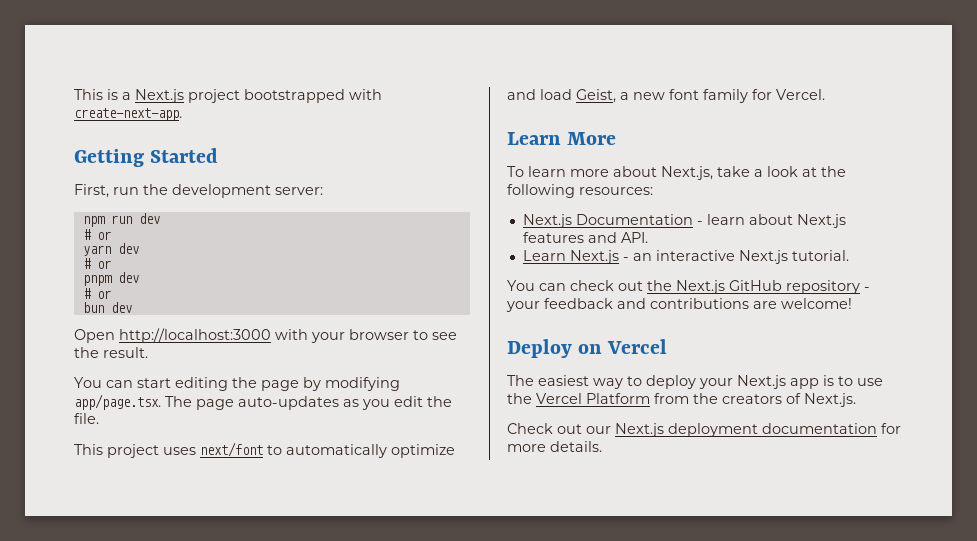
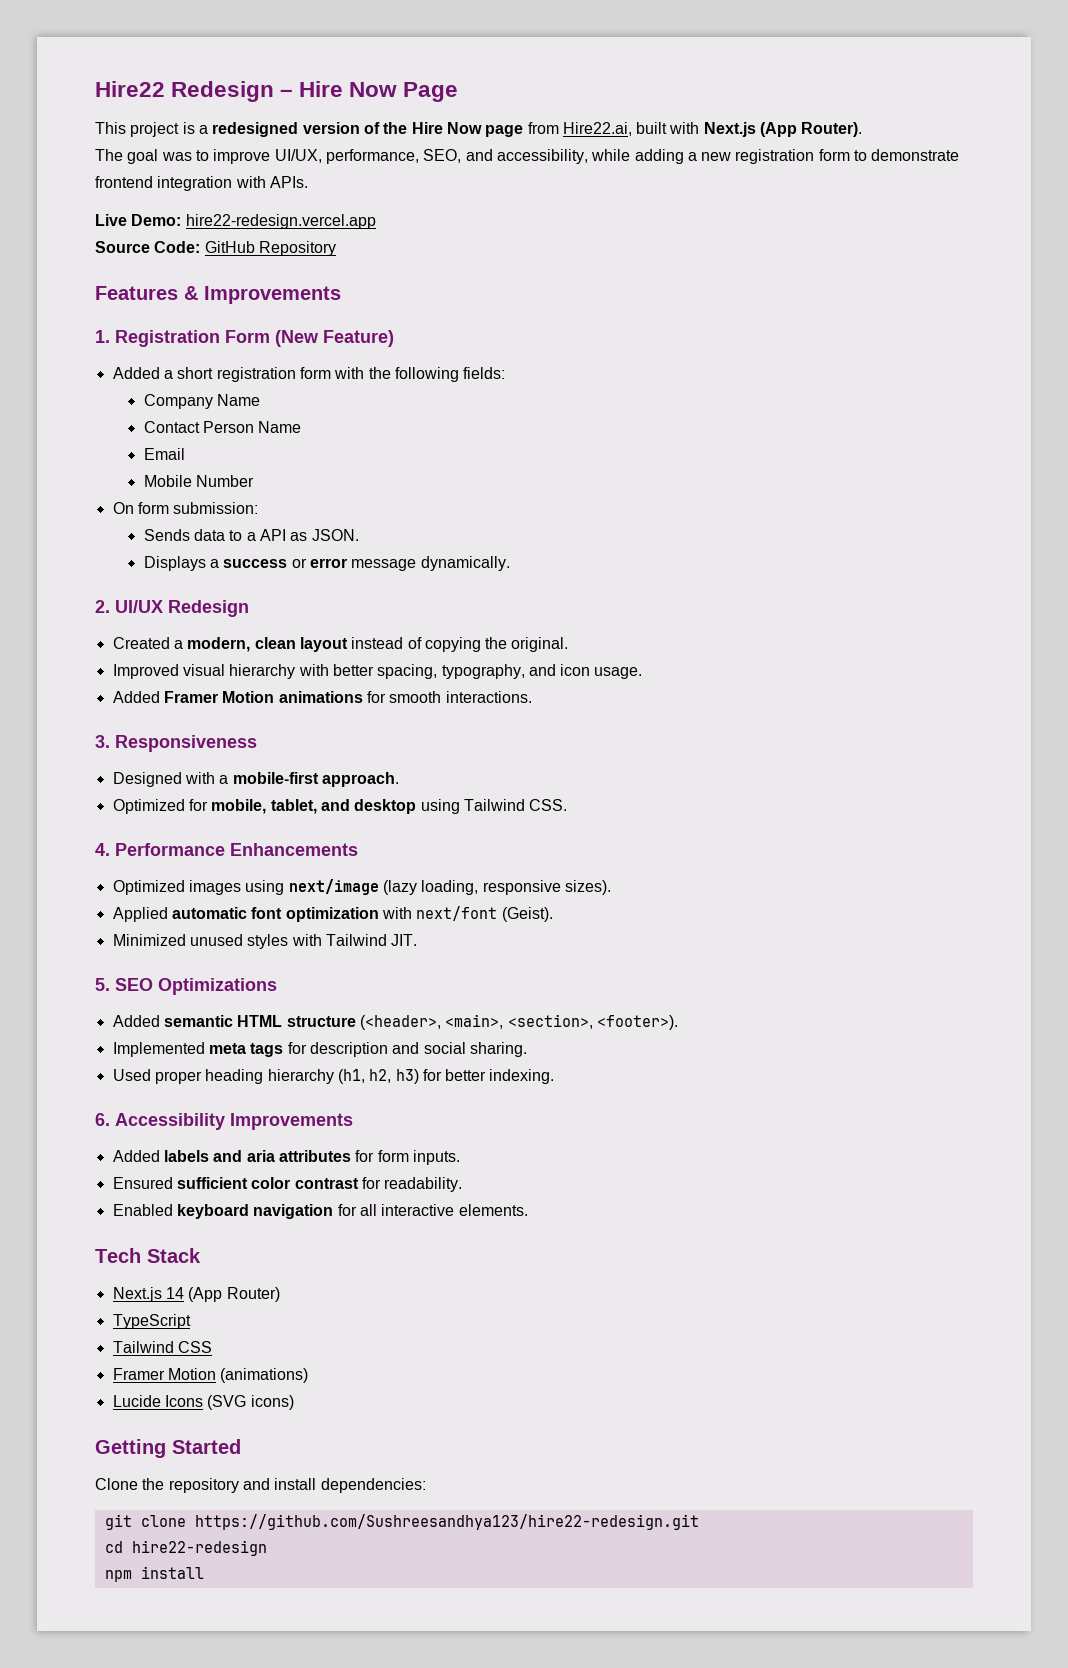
- This is a Next.js project bootstrapped with create-next-app.
+ Hire22 Redesign – Hire Now Page
+ This project is a redesigned version of the Hire Now page from Hire22.ai, built with Next.js (App Router).
+ The goal was to improve UI/UX, performance, SEO, and accessibility, while adding a new registration form to demonstrate frontend integration with APIs.
+ Live Demo: hire22-redesign.vercel.app
+ Source Code: GitHub Repository
+ Features & Improvements
+ 1. Registration Form (New Feature)
+ Added a short registration form with the following fields:
+ Company Name
+ Contact Person Name
+ Email
+ Mobile Number
+ On form submission:
+ Sends data to a API as JSON.
+ Displays a success or error message dynamically.
+ 2. UI/UX Redesign
+ Created a modern, clean layout instead of copying the original.
+ Improved visual hierarchy with better spacing, typography, and icon usage.
+ Added Framer Motion animations for smooth interactions.
+ 3. Responsiveness
+ Designed with a mobile-first approach.
+ Optimized for mobile, tablet, and desktop using Tailwind CSS.
+ 4. Performance Enhancements
+ Optimized images using next/image (lazy loading, responsive sizes).
+ Applied automatic font optimization with next/font (Geist).
+ Minimized unused styles with Tailwind JIT.
+ 5. SEO Optimizations
+ Added semantic HTML structure (<header>, <main>, <section>, <footer>).
+ Implemented meta tags for description and social sharing.
+ Used proper heading hierarchy (h1, h2, h3) for better indexing.
+ 6. Accessibility Improvements
+ Added labels and aria attributes for form inputs.
+ Ensured sufficient color contrast for readability.
+ Enabled keyboard navigation for all interactive elements.
+ Tech Stack
+ Next.js 14 (App Router)
+ TypeScript
+ Tailwind CSS
+ Framer Motion (animations)
+ Lucide Icons (SVG icons)
  Getting Started
- First, run the development server:
- npm run dev
- # or
- yarn dev
- # or
- pnpm dev
- # or
- bun dev
- Open http://localhost:3000 with your browser to see the result.
- You can start editing the page by modifying app/page.tsx. The page auto-updates as you edit the file.
- This project uses next/font to automatically optimize and load Geist, a new font family for Vercel.
- Learn More
- To learn more about Next.js, take a look at the following resources:
- Next.js Documentation - learn about Next.js features and API.
- Learn Next.js - an interactive Next.js tutorial.
- You can check out the Next.js GitHub repository - your feedback and contributions are welcome!
- Deploy on Vercel
- The easiest way to deploy your Next.js app is to use the Vercel Platform from the creators of Next.js.
- Check out our Next.js deployment documentation for more details.
+ Clone the repository and install dependencies:
+ git clone https://github.com/Sushreesandhya123/hire22-redesign.git
+ cd hire22-redesign
+ npm install

